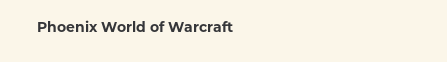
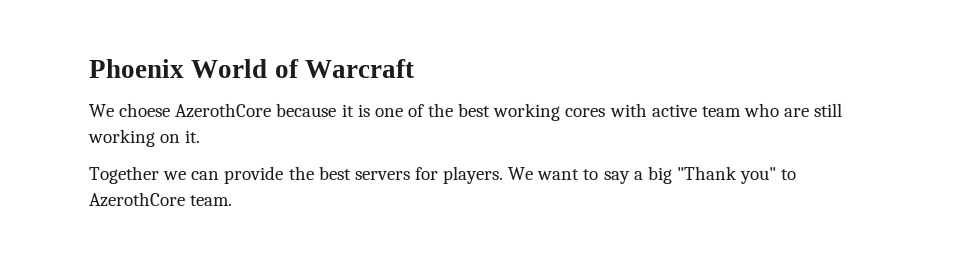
+ We choese AzerothCore because it is one of the best working cores with active team who are still working on it.
+ Together we can provide the best servers for players. We want to say a big "Thank you" to AzerothCore team.

